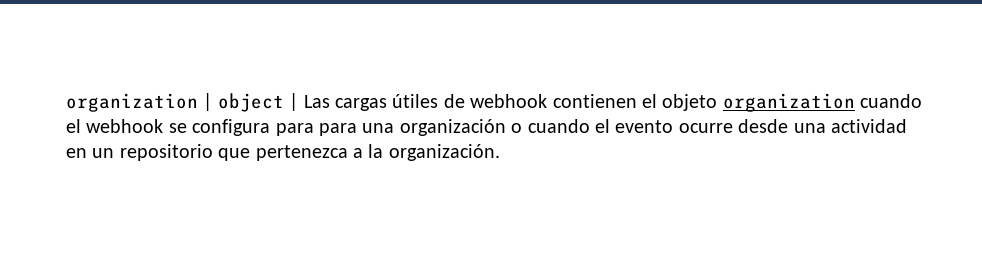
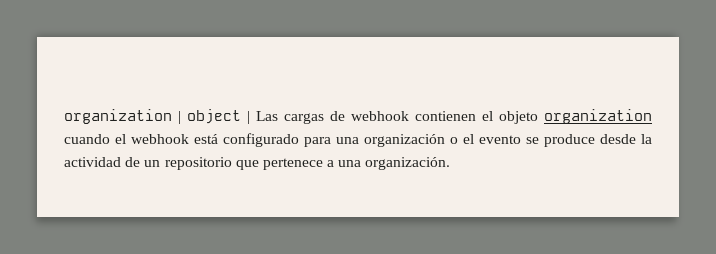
- organization | object | Las cargas útiles de webhook contienen el objeto organization cuando el webhook se configura para para una organización o cuando el evento ocurre desde una actividad en un repositorio que pertenezca a la organización.
+ organization | object | Las cargas de webhook contienen el objeto organization cuando el webhook está configurado para una organización o el evento se produce desde la actividad de un repositorio que pertenece a una organización.

